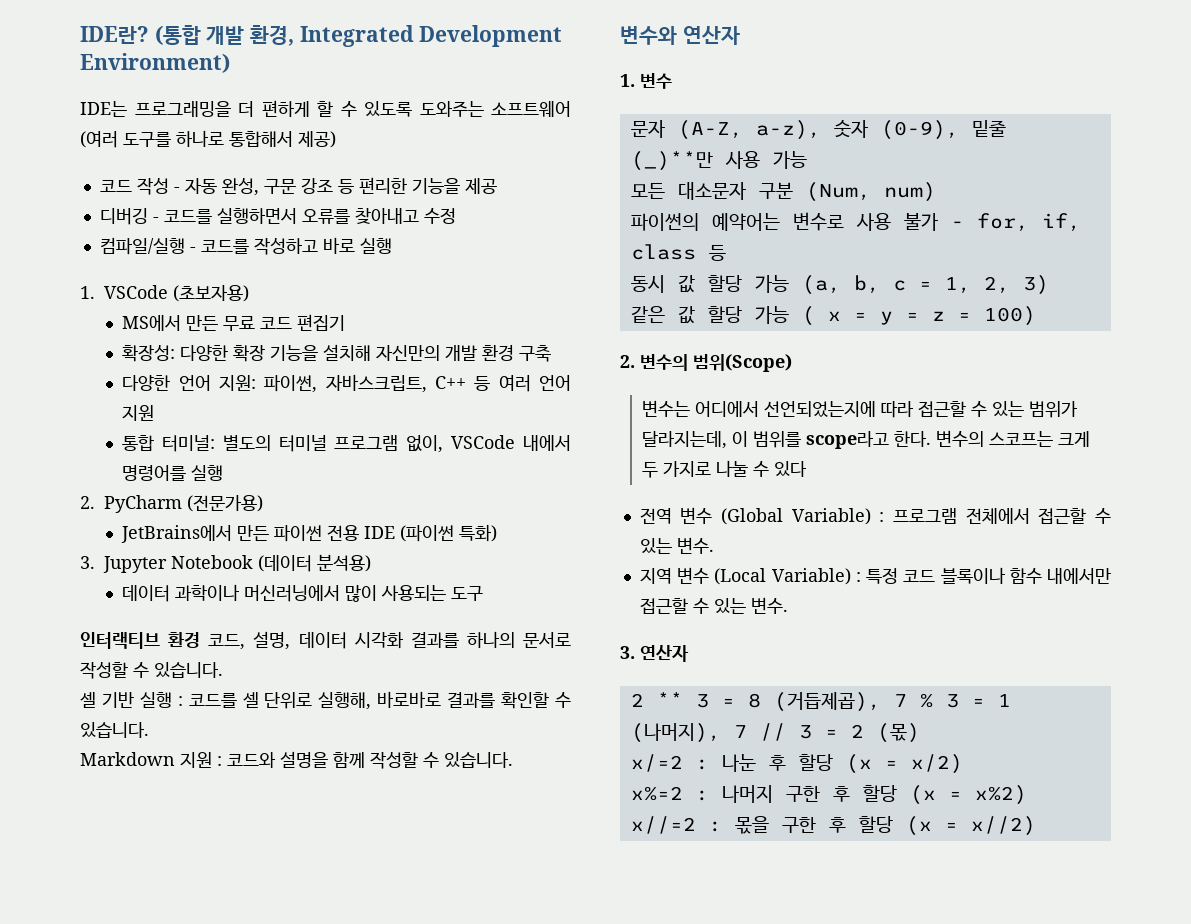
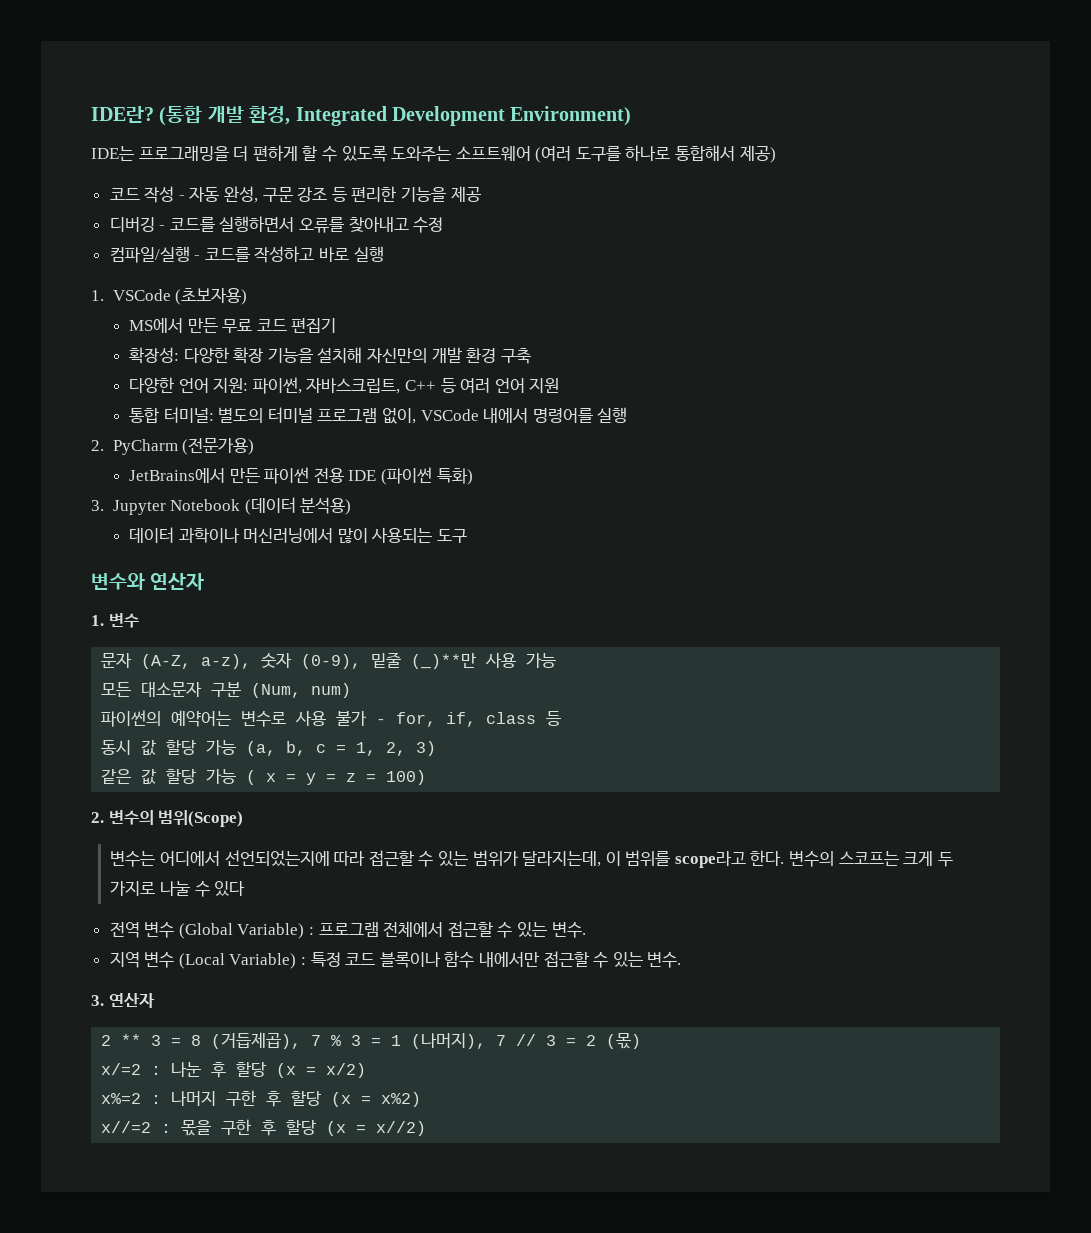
- 인터랙티브 환경 코드, 설명, 데이터 시각화 결과를 하나의 문서로 작성할 수 있습니다.
- 셀 기반 실행 : 코드를 셀 단위로 실행해, 바로바로 결과를 확인할 수 있습니다.
- Markdown 지원 : 코드와 설명을 함께 작성할 수 있습니다.

